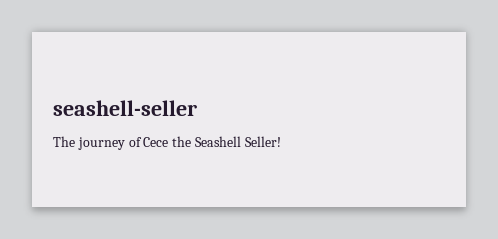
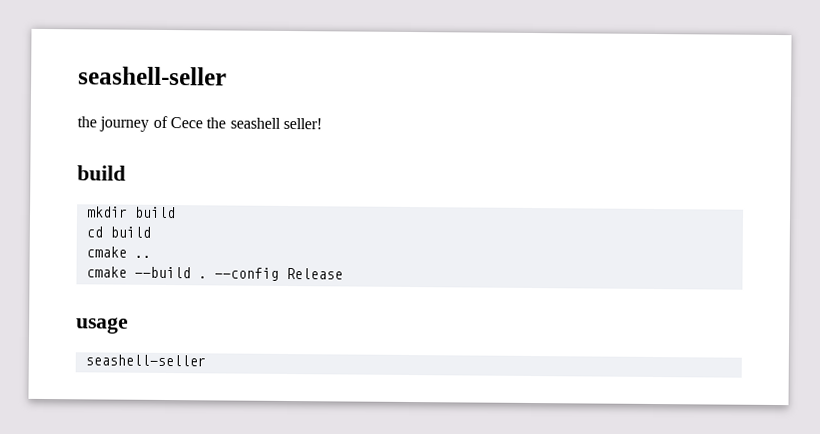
- The journey of Cece the Seashell Seller!
+ the journey of Cece the seashell seller!
+ build
+ mkdir build
+ cd build
+ cmake ..
+ cmake --build . --config Release
+ usage
+ seashell-seller

